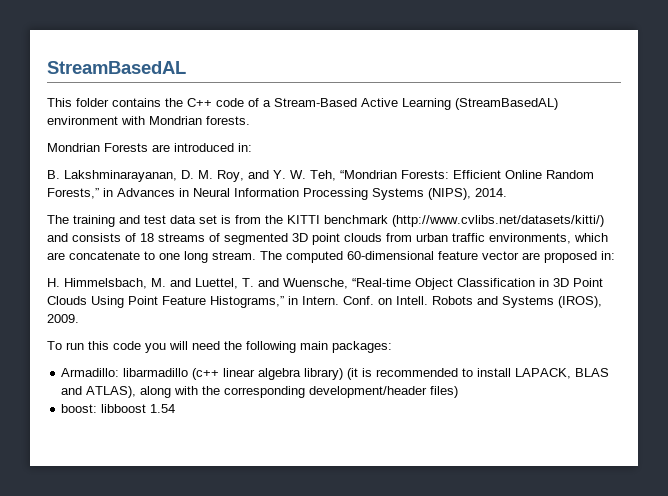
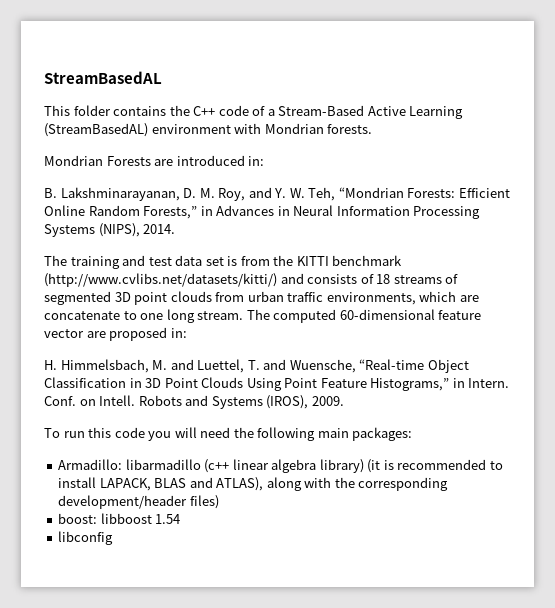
+ libconfig

